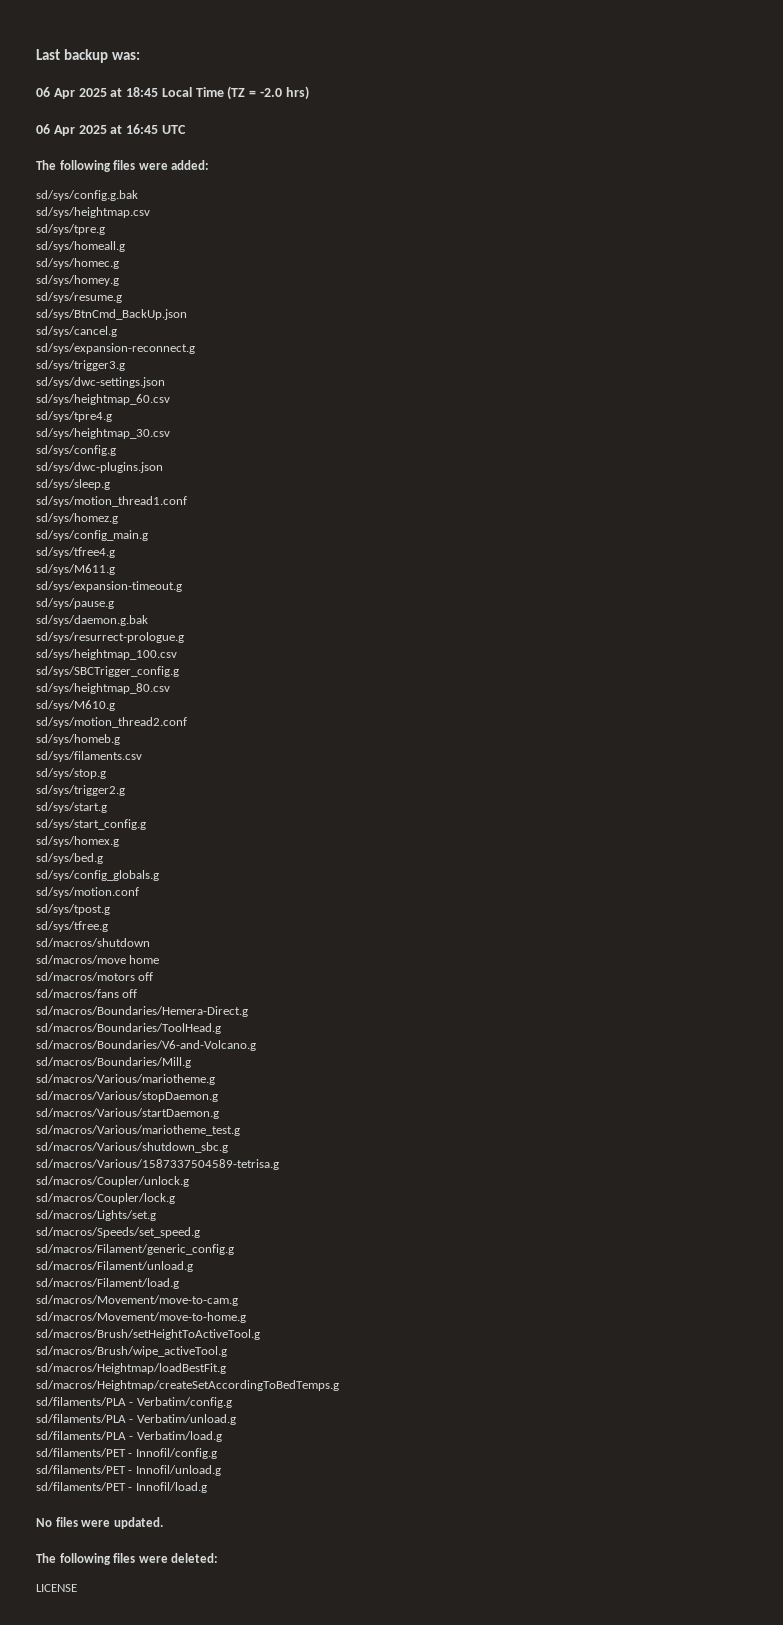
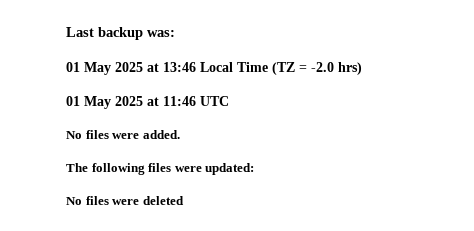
- 06 Apr 2025 at 18:45 Local Time (TZ = -2.0 hrs)
+ 01 May 2025 at 13:46 Local Time (TZ = -2.0 hrs)
- 06 Apr 2025 at 16:45 UTC
+ 01 May 2025 at 11:46 UTC
- The following files were added:
- sd/sys/config.g.bak
- sd/sys/heightmap.csv
- sd/sys/tpre.g
- sd/sys/homeall.g
- sd/sys/homec.g
- sd/sys/homey.g
- sd/sys/resume.g
- sd/sys/BtnCmd_BackUp.json
- sd/sys/cancel.g
- sd/sys/expansion-reconnect.g
- sd/sys/trigger3.g
- sd/sys/dwc-settings.json
- sd/sys/heightmap_60.csv
- sd/sys/tpre4.g
- sd/sys/heightmap_30.csv
- sd/sys/config.g
- sd/sys/dwc-plugins.json
- sd/sys/sleep.g
- sd/sys/motion_thread1.conf
- sd/sys/homez.g
- sd/sys/config_main.g
- sd/sys/tfree4.g
- sd/sys/M611.g
- sd/sys/expansion-timeout.g
- sd/sys/pause.g
- sd/sys/daemon.g.bak
- sd/sys/resurrect-prologue.g
- sd/sys/heightmap_100.csv
- sd/sys/SBCTrigger_config.g
- sd/sys/heightmap_80.csv
- sd/sys/M610.g
- sd/sys/motion_thread2.conf
- sd/sys/homeb.g
- sd/sys/filaments.csv
- sd/sys/stop.g
- sd/sys/trigger2.g
- sd/sys/start.g
- sd/sys/start_config.g
- sd/sys/homex.g
- sd/sys/bed.g
- sd/sys/config_globals.g
- sd/sys/motion.conf
- sd/sys/tpost.g
- sd/sys/tfree.g
- sd/macros/shutdown
- sd/macros/move home
- sd/macros/motors off
- sd/macros/fans off
- sd/macros/Boundaries/Hemera-Direct.g
- sd/macros/Boundaries/ToolHead.g
- sd/macros/Boundaries/V6-and-Volcano.g
- sd/macros/Boundaries/Mill.g
- sd/macros/Various/mariotheme.g
- sd/macros/Various/stopDaemon.g
- sd/macros/Various/startDaemon.g
- sd/macros/Various/mariotheme_test.g
- sd/macros/Various/shutdown_sbc.g
- sd/macros/Various/1587337504589-tetrisa.g
- sd/macros/Coupler/unlock.g
- sd/macros/Coupler/lock.g
- sd/macros/Lights/set.g
- sd/macros/Speeds/set_speed.g
- sd/macros/Filament/generic_config.g
- sd/macros/Filament/unload.g
- sd/macros/Filament/load.g
- sd/macros/Movement/move-to-cam.g
- sd/macros/Movement/move-to-home.g
- sd/macros/Brush/setHeightToActiveTool.g
- sd/macros/Brush/wipe_activeTool.g
- sd/macros/Heightmap/loadBestFit.g
- sd/macros/Heightmap/createSetAccordingToBedTemps.g
- sd/filaments/PLA - Verbatim/config.g
- sd/filaments/PLA - Verbatim/unload.g
- sd/filaments/PLA - Verbatim/load.g
- sd/filaments/PET - Innofil/config.g
- sd/filaments/PET - Innofil/unload.g
- sd/filaments/PET - Innofil/load.g
- No files were updated.
- The following files were deleted:
- LICENSE
+ No files were added.
+ The following files were updated:
+ No files were deleted

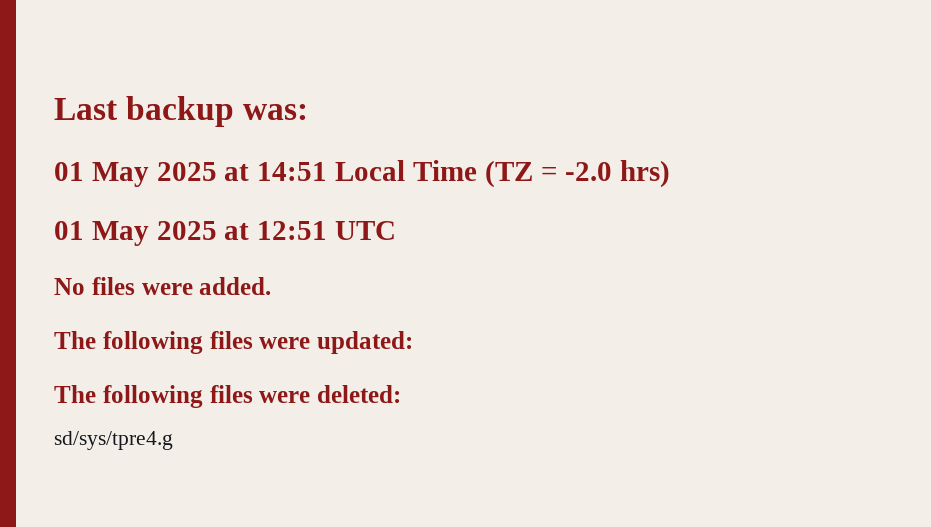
- 01 May 2025 at 13:46 Local Time (TZ = -2.0 hrs)
+ 01 May 2025 at 14:51 Local Time (TZ = -2.0 hrs)
- 01 May 2025 at 11:46 UTC
+ 01 May 2025 at 12:51 UTC
- No files were deleted
+ The following files were deleted:
+ sd/sys/tpre4.g

